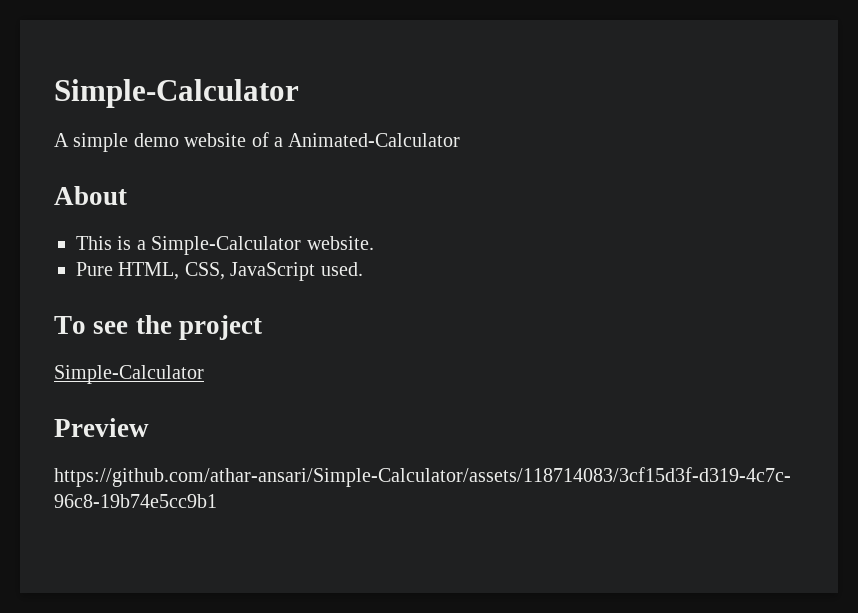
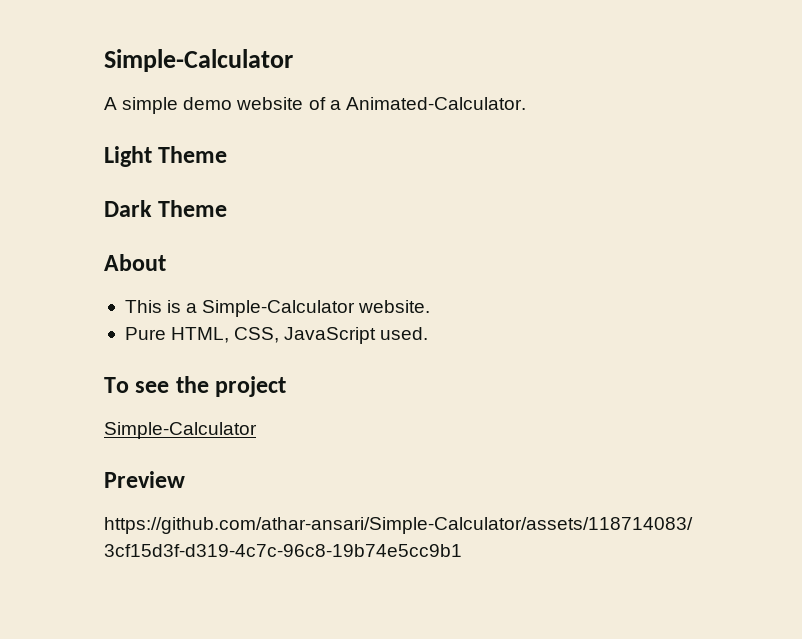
- A simple demo website of a Animated-Calculator
+ A simple demo website of a Animated-Calculator.
+ Light Theme
+ Dark Theme

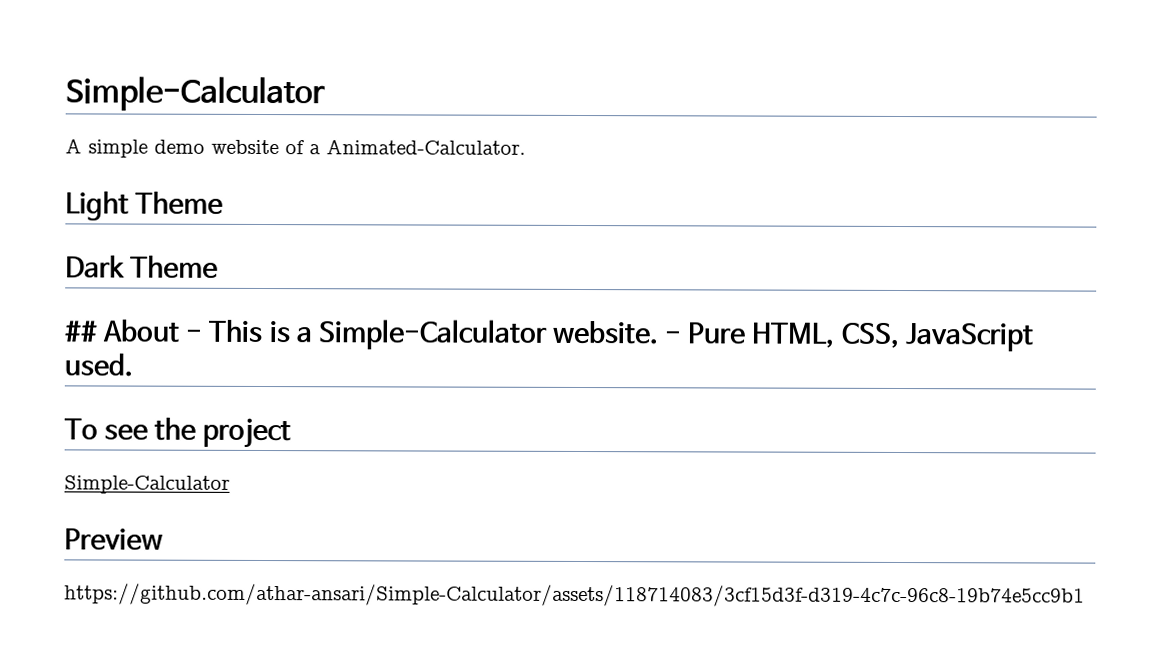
- About
- This is a Simple-Calculator website.
- Pure HTML, CSS, JavaScript used.
+ ## About - This is a Simple-Calculator website. - Pure HTML, CSS, JavaScript used.

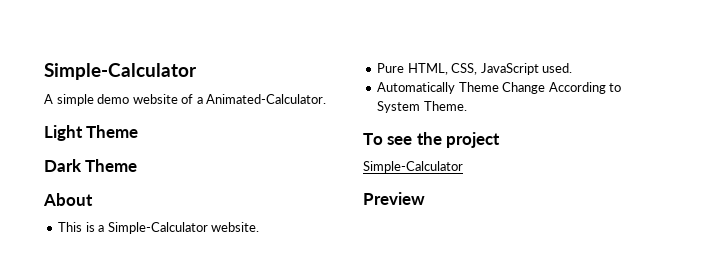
- ## About - This is a Simple-Calculator website. - Pure HTML, CSS, JavaScript used.
+ About
+ This is a Simple-Calculator website.
+ Pure HTML, CSS, JavaScript used.
+ Automatically Theme Change According to System Theme.
- https://github.com/athar-ansari/Simple-Calculator/assets/118714083/3cf15d3f-d319-4c7c-96c8-19b74e5cc9b1

